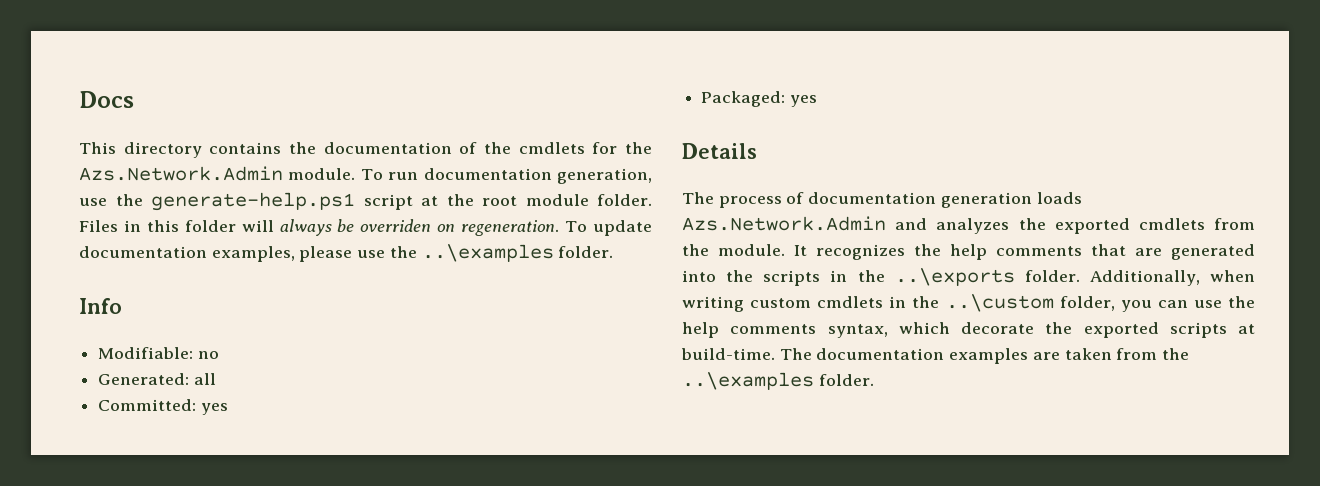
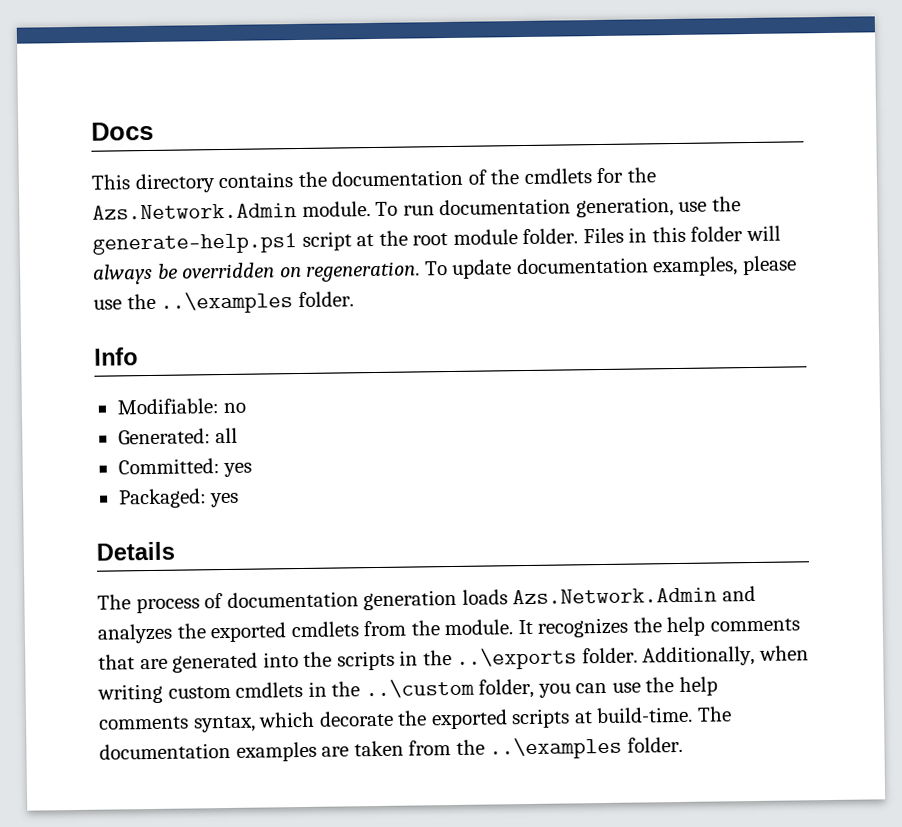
- Files in this folder will always be overriden on regeneration.
+ Files in this folder will always be overridden on regeneration.

